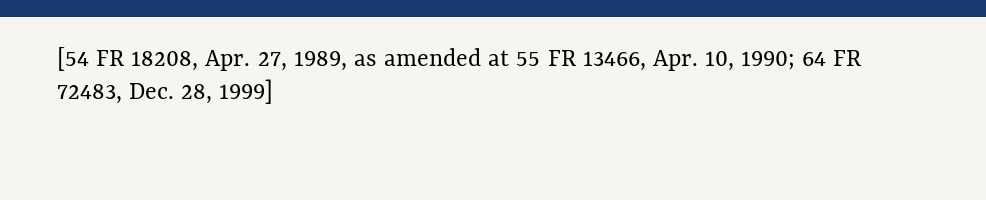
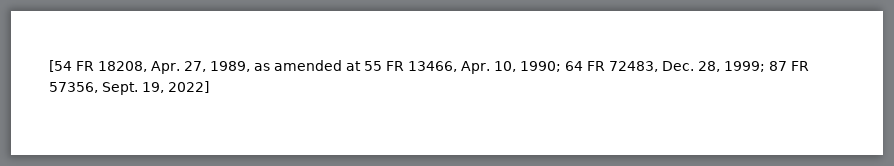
- [54 FR 18208, Apr. 27, 1989, as amended at 55 FR 13466, Apr. 10, 1990; 64 FR 72483, Dec. 28, 1999]
+ [54 FR 18208, Apr. 27, 1989, as amended at 55 FR 13466, Apr. 10, 1990; 64 FR 72483, Dec. 28, 1999; 87 FR 57356, Sept. 19, 2022]

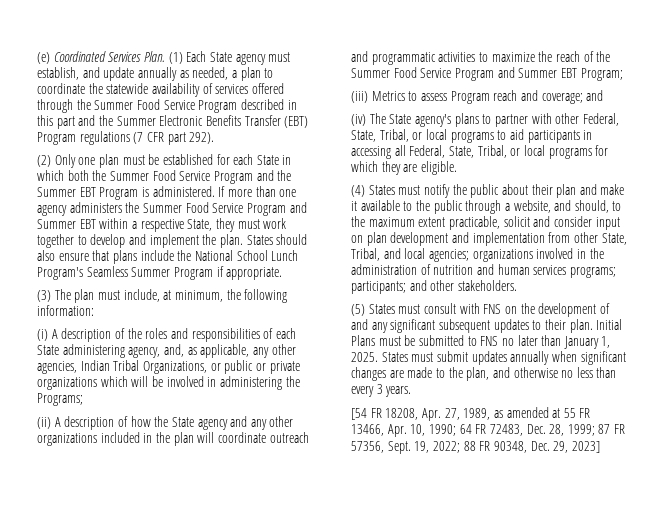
+ (e) Coordinated Services Plan. (1) Each State agency must establish, and update annually as needed, a plan to coordinate the statewide availability of services offered through the Summer Food Service Program described in this part and the Summer Electronic Benefits Transfer (EBT) Program regulations (7 CFR part 292).
+ (2) Only one plan must be established for each State in which both the Summer Food Service Program and the Summer EBT Program is administered. If more than one agency administers the Summer Food Service Program and Summer EBT within a respective State, they must work together to develop and implement the plan. States should also ensure that plans include the National School Lunch Program's Seamless Summer Program if appropriate.
+ (3) The plan must include, at minimum, the following information:
+ (i) A description of the roles and responsibilities of each State administering agency, and, as applicable, any other agencies, Indian Tribal Organizations, or public or private organizations which will be involved in administering the Programs;
+ (ii) A description of how the State agency and any other organizations included in the plan will coordinate outreach and programmatic activities to maximize the reach of the Summer Food Service Program and Summer EBT Program;
+ (iii) Metrics to assess Program reach and coverage; and
+ (iv) The State agency's plans to partner with other Federal, State, Tribal, or local programs to aid participants in accessing all Federal, State, Tribal, or local programs for which they are eligible.
+ (4) States must notify the public about their plan and make it available to the public through a website, and should, to the maximum extent practicable, solicit and consider input on plan development and implementation from other State, Tribal, and local agencies; organizations involved in the administration of nutrition and human services programs; participants; and other stakeholders.
+ (5) States must consult with FNS on the development of and any significant subsequent updates to their plan. Initial Plans must be submitted to FNS no later than January 1, 2025. States must submit updates annually when significant changes are made to the plan, and otherwise no less than every 3 years.
- 19, 2022]
+ 19, 2022; 88 FR 90348, Dec. 29, 2023]

